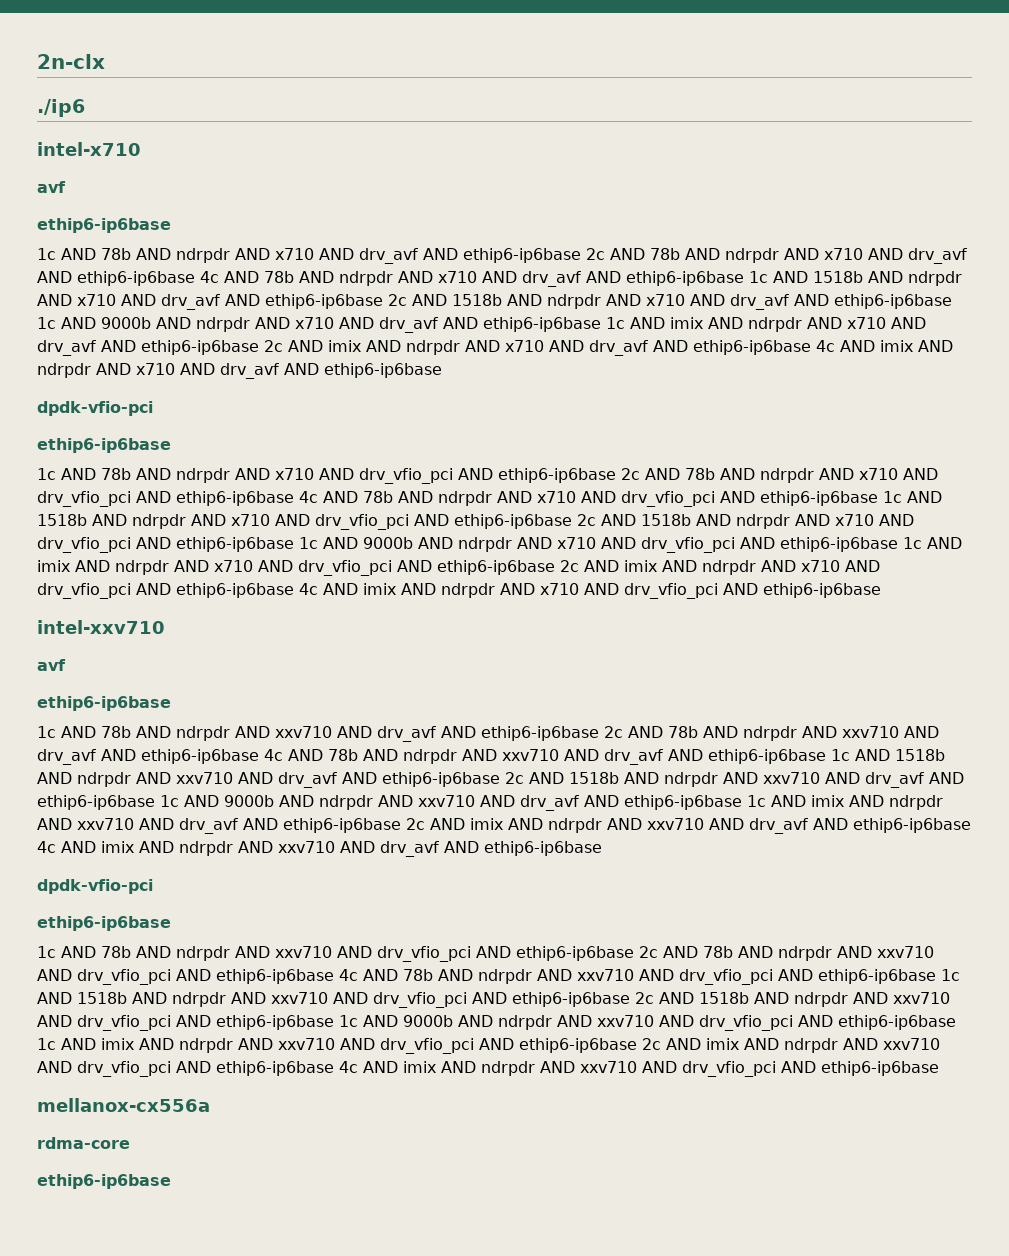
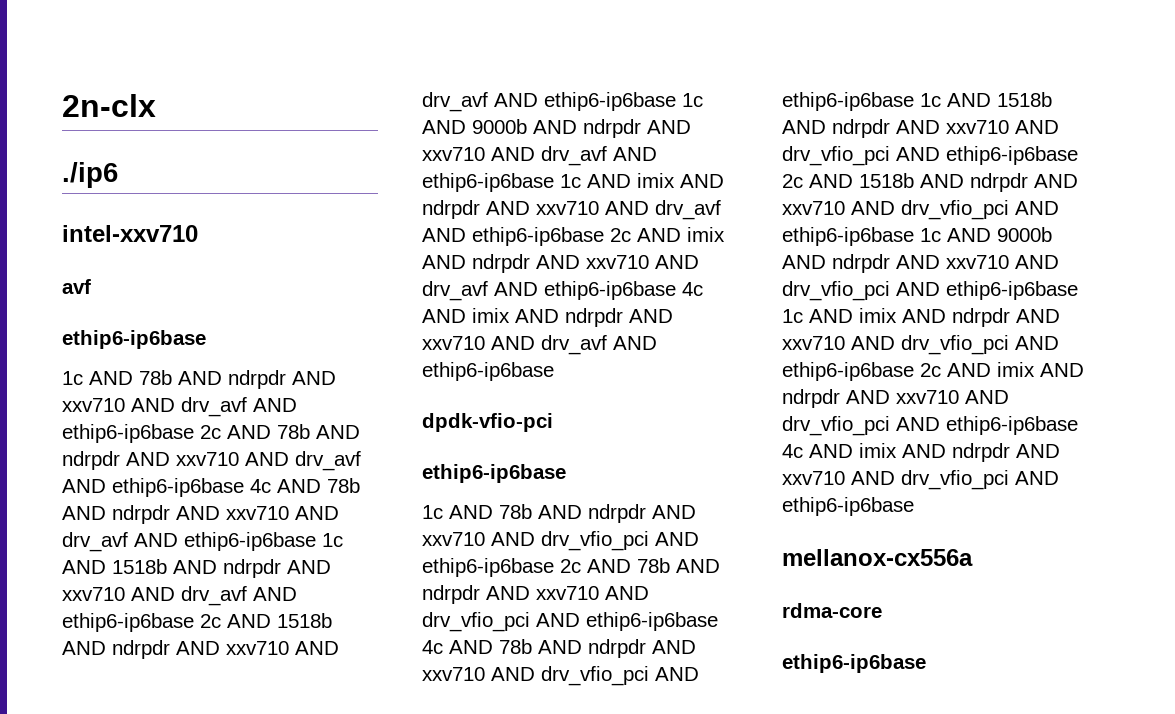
- intel-x710
- avf
- ethip6-ip6base
- 1c AND 78b AND ndrpdr AND x710 AND drv_avf AND ethip6-ip6base 2c AND 78b AND ndrpdr AND x710 AND drv_avf AND ethip6-ip6base 4c AND 78b AND ndrpdr AND x710 AND drv_avf AND ethip6-ip6base 1c AND 1518b AND ndrpdr AND x710 AND drv_avf AND ethip6-ip6base 2c AND 1518b AND ndrpdr AND x710 AND drv_avf AND ethip6-ip6base 1c AND 9000b AND ndrpdr AND x710 AND drv_avf AND ethip6-ip6base 1c AND imix AND ndrpdr AND x710 AND drv_avf AND ethip6-ip6base 2c AND imix AND ndrpdr AND x710 AND drv_avf AND ethip6-ip6base 4c AND imix AND ndrpdr AND x710 AND drv_avf AND ethip6-ip6base
- dpdk-vfio-pci
- ethip6-ip6base
- 1c AND 78b AND ndrpdr AND x710 AND drv_vfio_pci AND ethip6-ip6base 2c AND 78b AND ndrpdr AND x710 AND drv_vfio_pci AND ethip6-ip6base 4c AND 78b AND ndrpdr AND x710 AND drv_vfio_pci AND ethip6-ip6base 1c AND 1518b AND ndrpdr AND x710 AND drv_vfio_pci AND ethip6-ip6base 2c AND 1518b AND ndrpdr AND x710 AND drv_vfio_pci AND ethip6-ip6base 1c AND 9000b AND ndrpdr AND x710 AND drv_vfio_pci AND ethip6-ip6base 1c AND imix AND ndrpdr AND x710 AND drv_vfio_pci AND ethip6-ip6base 2c AND imix AND ndrpdr AND x710 AND drv_vfio_pci AND ethip6-ip6base 4c AND imix AND ndrpdr AND x710 AND drv_vfio_pci AND ethip6-ip6base

